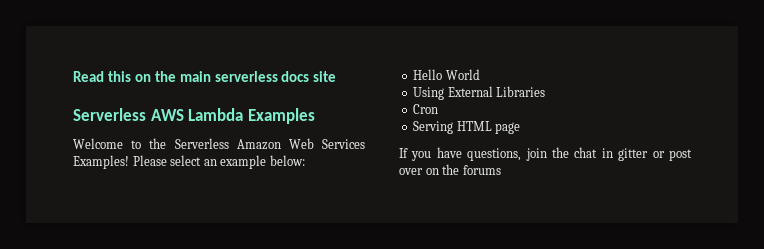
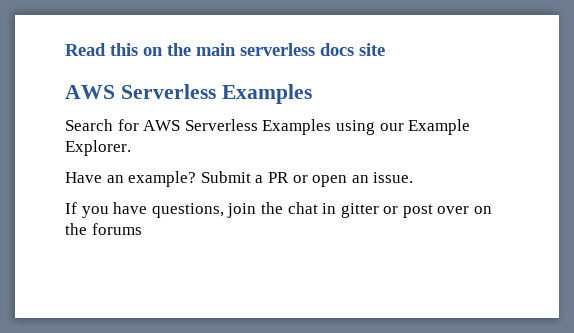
  Read this on the main serverless docs site
- Serverless AWS Lambda Examples
- Welcome to the Serverless Amazon Web Services Examples! Please select an example below:
- Hello World
- Using External Libraries
- Cron
- Serving HTML page
+ AWS Serverless Examples
+ Search for AWS Serverless Examples using our Example Explorer.
+ Have an example? Submit a PR or open an issue.

